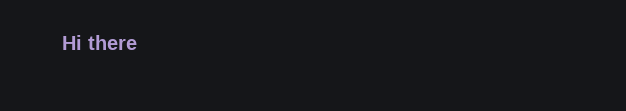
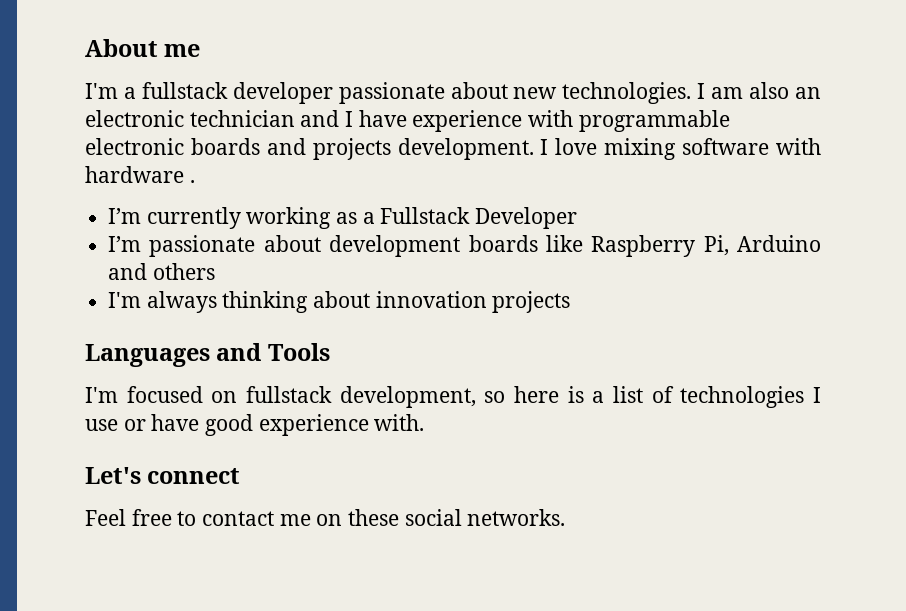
- Hi there
+ About me
+ I'm a fullstack developer passionate about new technologies. I am also an electronic technician and I have experience with programmable electronic boards and projects development. I love mixing software with hardware .
+ I’m currently working as a Fullstack Developer
+ I’m passionate about development boards like Raspberry Pi, Arduino and others
+ I'm always thinking about innovation projects
+ Languages and Tools
+ I'm focused on fullstack development, so here is a list of technologies I use or have good experience with.
+ Let's connect
+ Feel free to contact me on these social networks.

